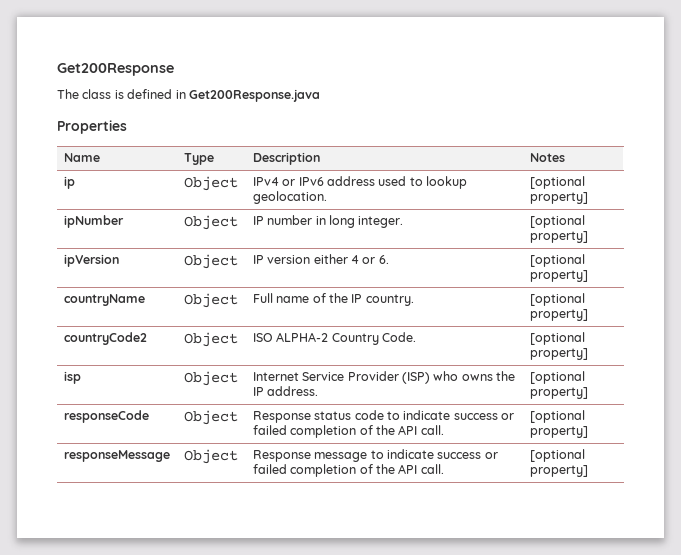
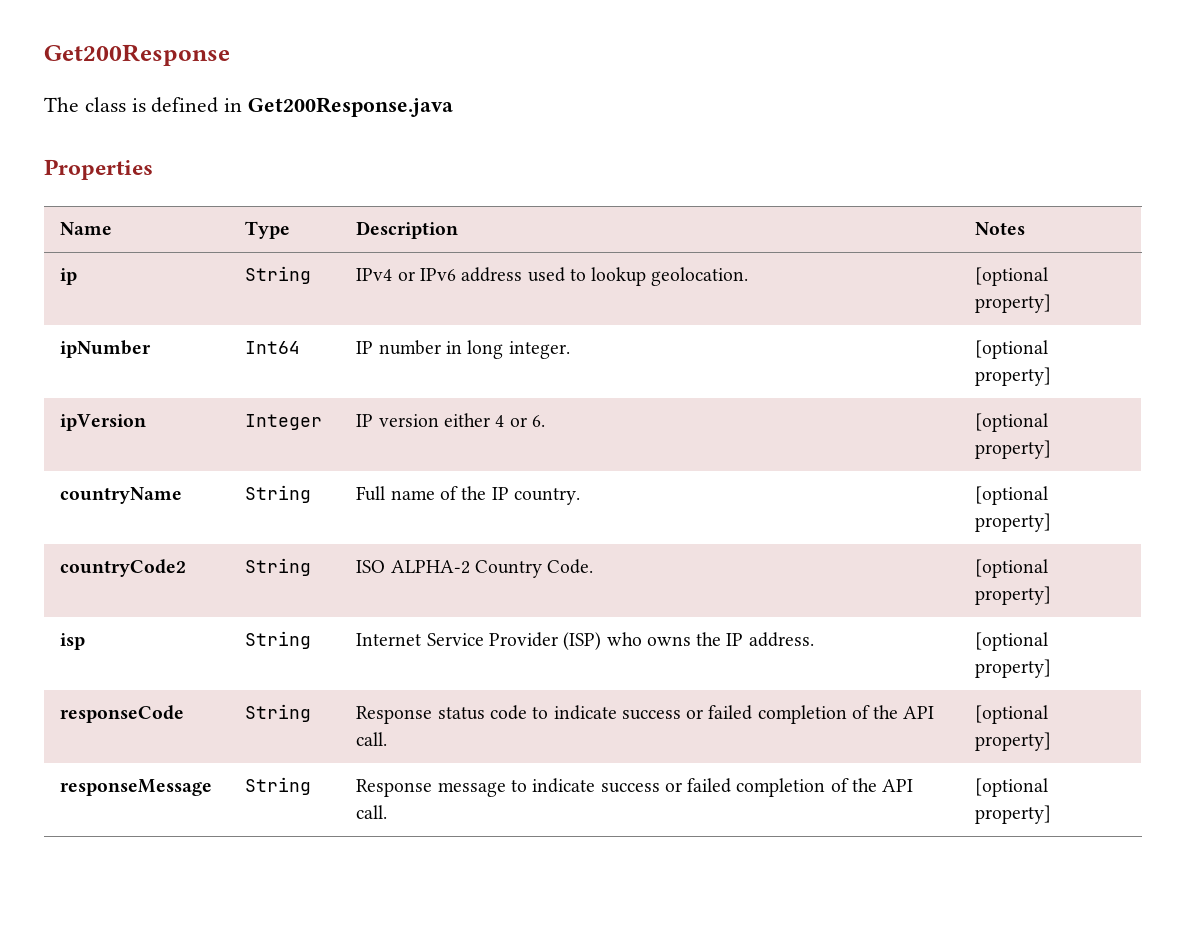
- ip | Object | IPv4 or IPv6 address used to lookup geolocation. | [optional property]
+ ip | String | IPv4 or IPv6 address used to lookup geolocation. | [optional property]
- ipNumber | Object | IP number in long integer. | [optional property]
+ ipNumber | Int64 | IP number in long integer. | [optional property]
- ipVersion | Object | IP version either 4 or 6. | [optional property]
+ ipVersion | Integer | IP version either 4 or 6. | [optional property]
- countryName | Object | Full name of the IP country. | [optional property]
+ countryName | String | Full name of the IP country. | [optional property]
- countryCode2 | Object | ISO ALPHA-2 Country Code. | [optional property]
+ countryCode2 | String | ISO ALPHA-2 Country Code. | [optional property]
- isp | Object | Internet Service Provider (ISP) who owns the IP address. | [optional property]
+ isp | String | Internet Service Provider (ISP) who owns the IP address. | [optional property]
- responseCode | Object | Response status code to indicate success or failed completion of the API call. | [optional property]
+ responseCode | String | Response status code to indicate success or failed completion of the API call. | [optional property]
- responseMessage | Object | Response message to indicate success or failed completion of the API call. | [optional property]
+ responseMessage | String | Response message to indicate success or failed completion of the API call. | [optional property]

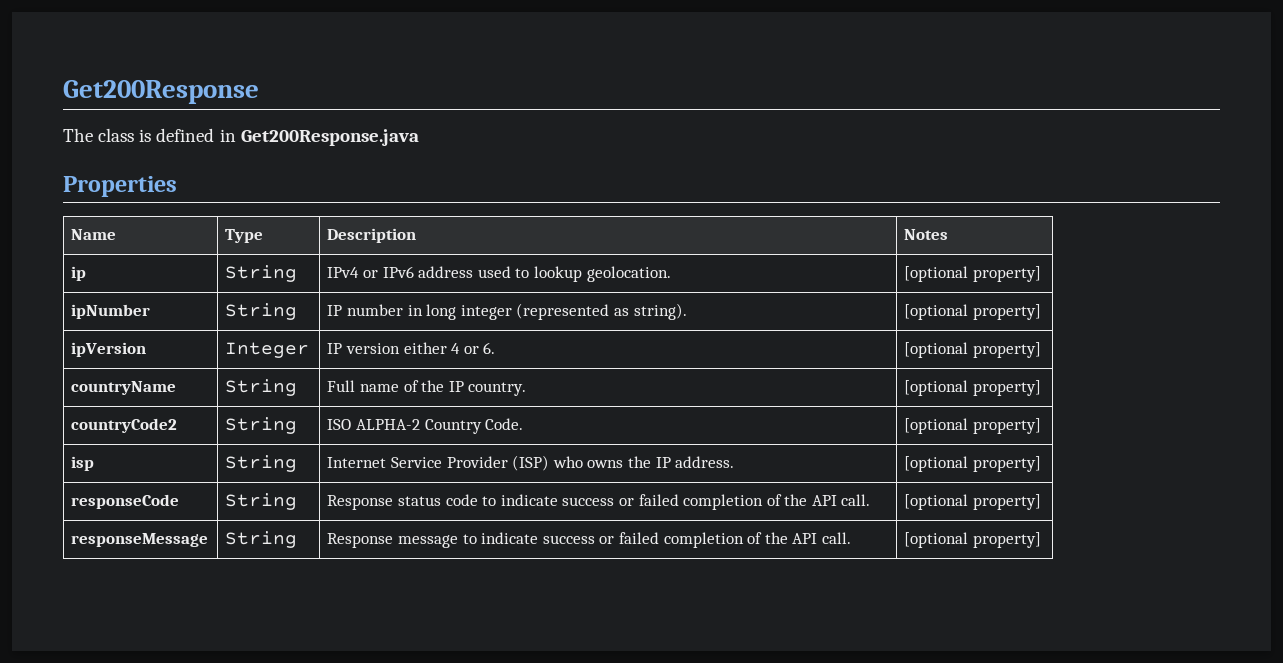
- ipNumber | Int64 | IP number in long integer. | [optional property]
+ ipNumber | String | IP number in long integer (represented as string). | [optional property]

